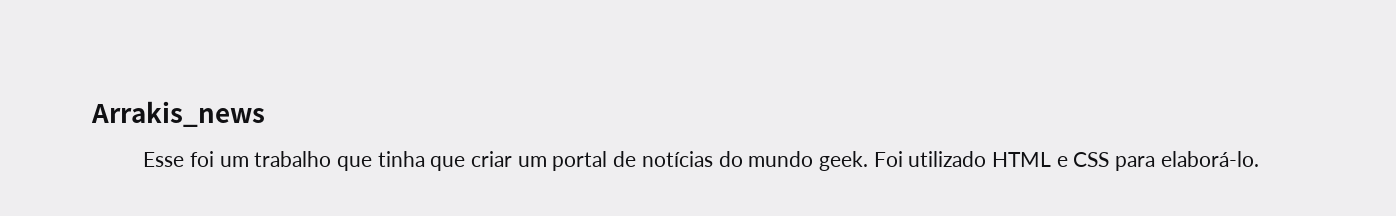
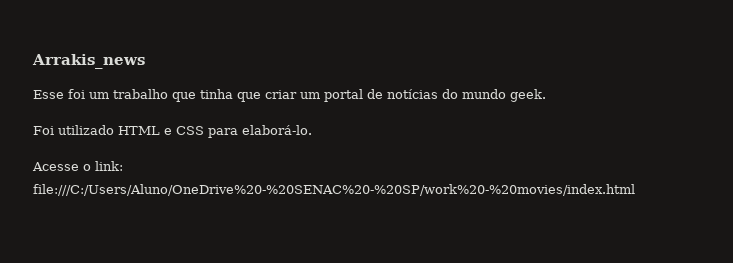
- Esse foi um trabalho que tinha que criar um portal de notícias do mundo geek. Foi utilizado HTML e CSS para elaborá-lo.
+ Esse foi um trabalho que tinha que criar um portal de notícias do mundo geek.
+ Foi utilizado HTML e CSS para elaborá-lo.
+ Acesse o link: file:///C:/Users/Aluno/OneDrive%20-%20SENAC%20-%20SP/work%20-%20movies/index.html

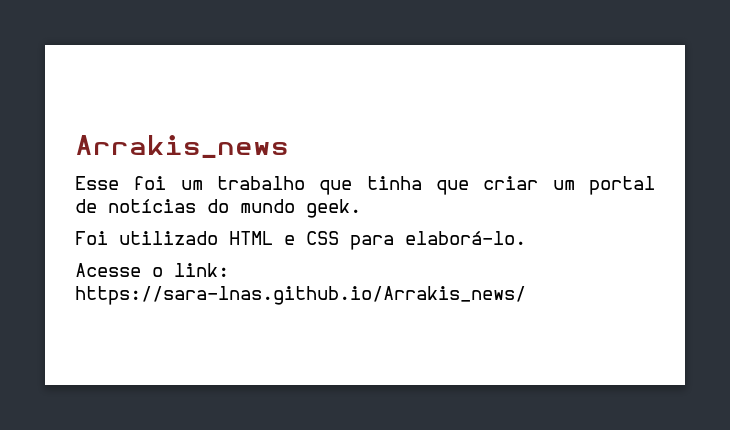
- Acesse o link: file:///C:/Users/Aluno/OneDrive%20-%20SENAC%20-%20SP/work%20-%20movies/index.html
+ Acesse o link: https://sara-lnas.github.io/Arrakis_news/

